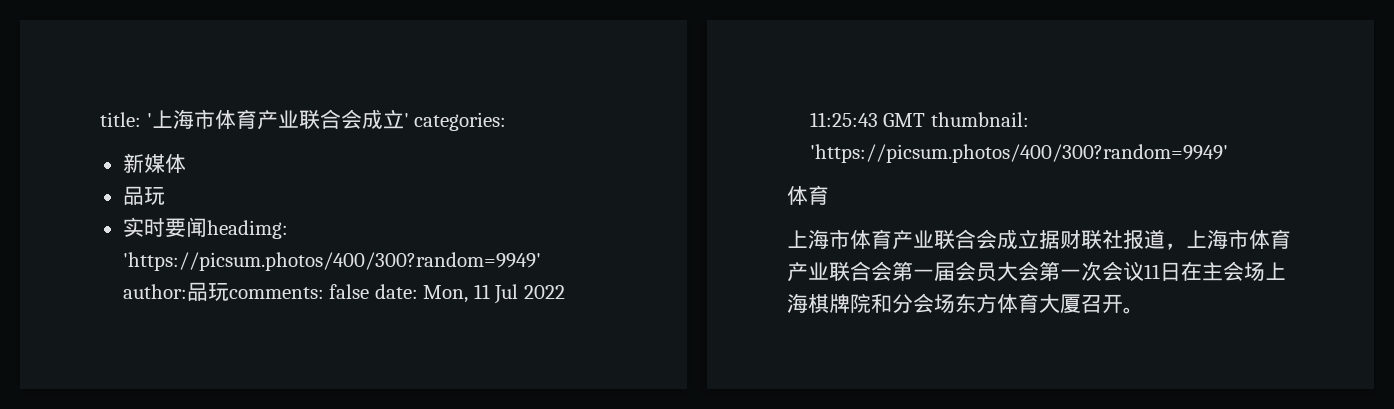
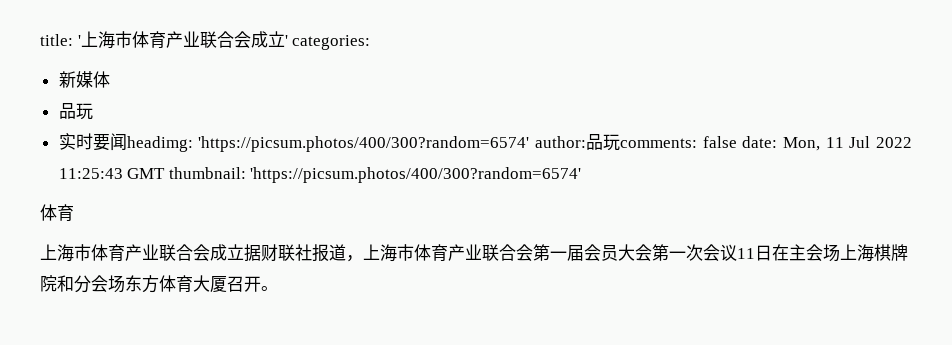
- 实时要闻headimg: 'https://picsum.photos/400/300?random=9949' author:品玩comments: false date: Mon, 11 Jul 2022 11:25:43 GMT thumbnail: 'https://picsum.photos/400/300?random=9949'
+ 实时要闻headimg: 'https://picsum.photos/400/300?random=6574' author:品玩comments: false date: Mon, 11 Jul 2022 11:25:43 GMT thumbnail: 'https://picsum.photos/400/300?random=6574'

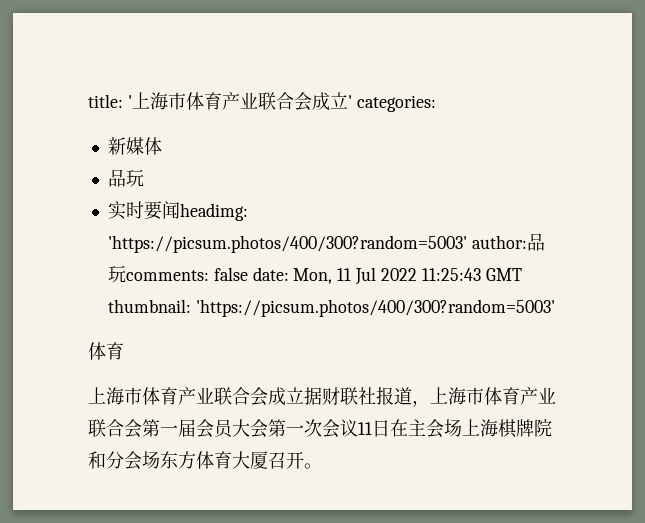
- 实时要闻headimg: 'https://picsum.photos/400/300?random=6574' author:品玩comments: false date: Mon, 11 Jul 2022 11:25:43 GMT thumbnail: 'https://picsum.photos/400/300?random=6574'
+ 实时要闻headimg: 'https://picsum.photos/400/300?random=5003' author:品玩comments: false date: Mon, 11 Jul 2022 11:25:43 GMT thumbnail: 'https://picsum.photos/400/300?random=5003'

